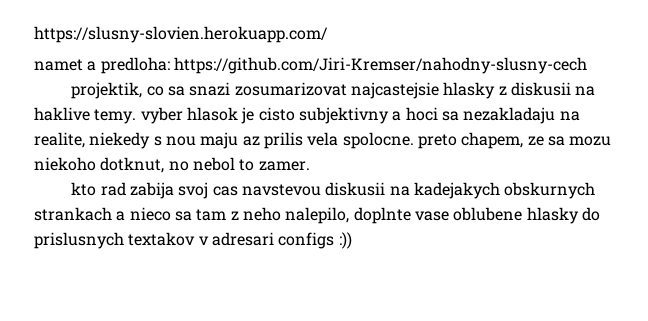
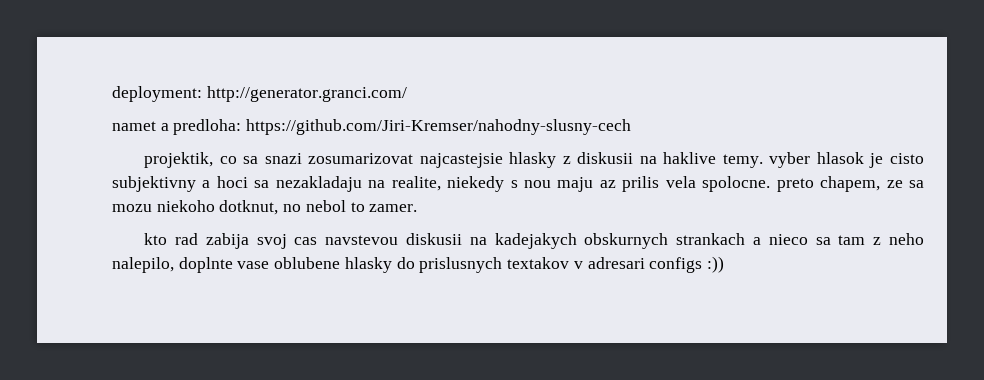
- https://slusny-slovien.herokuapp.com/
+ deployment: http://generator.granci.com/

